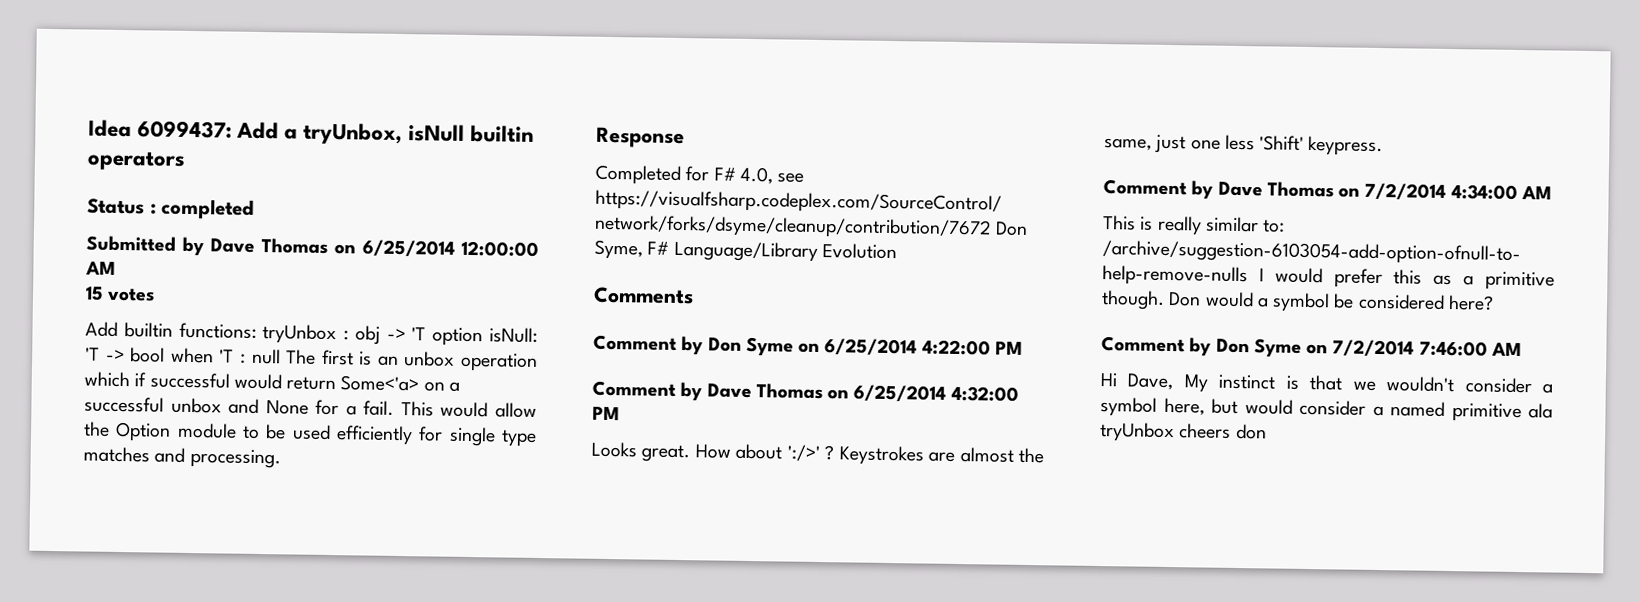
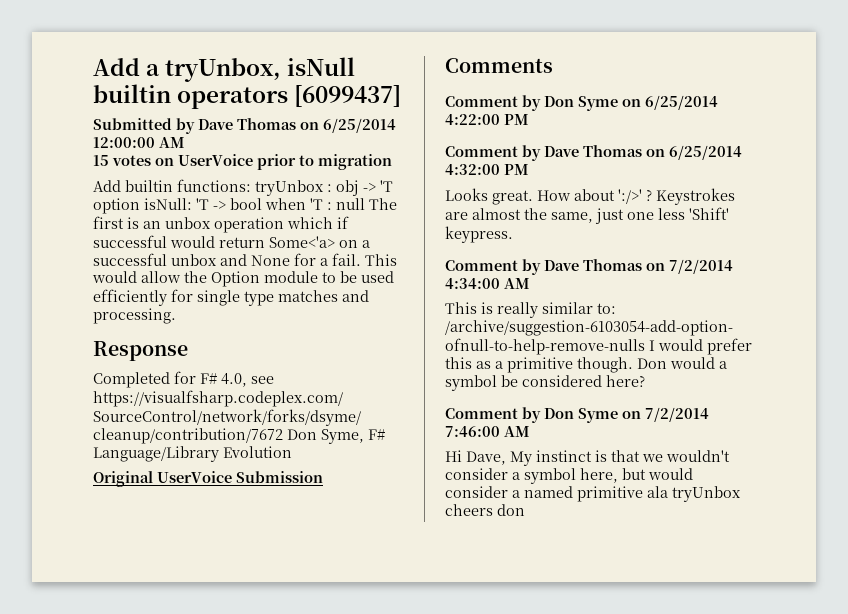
- Idea 6099437: Add a tryUnbox, isNull builtin operators
- Status : completed
+ Add a tryUnbox, isNull builtin operators [6099437]
- 15 votes
+ 15 votes on UserVoice prior to migration
+ Original UserVoice Submission

